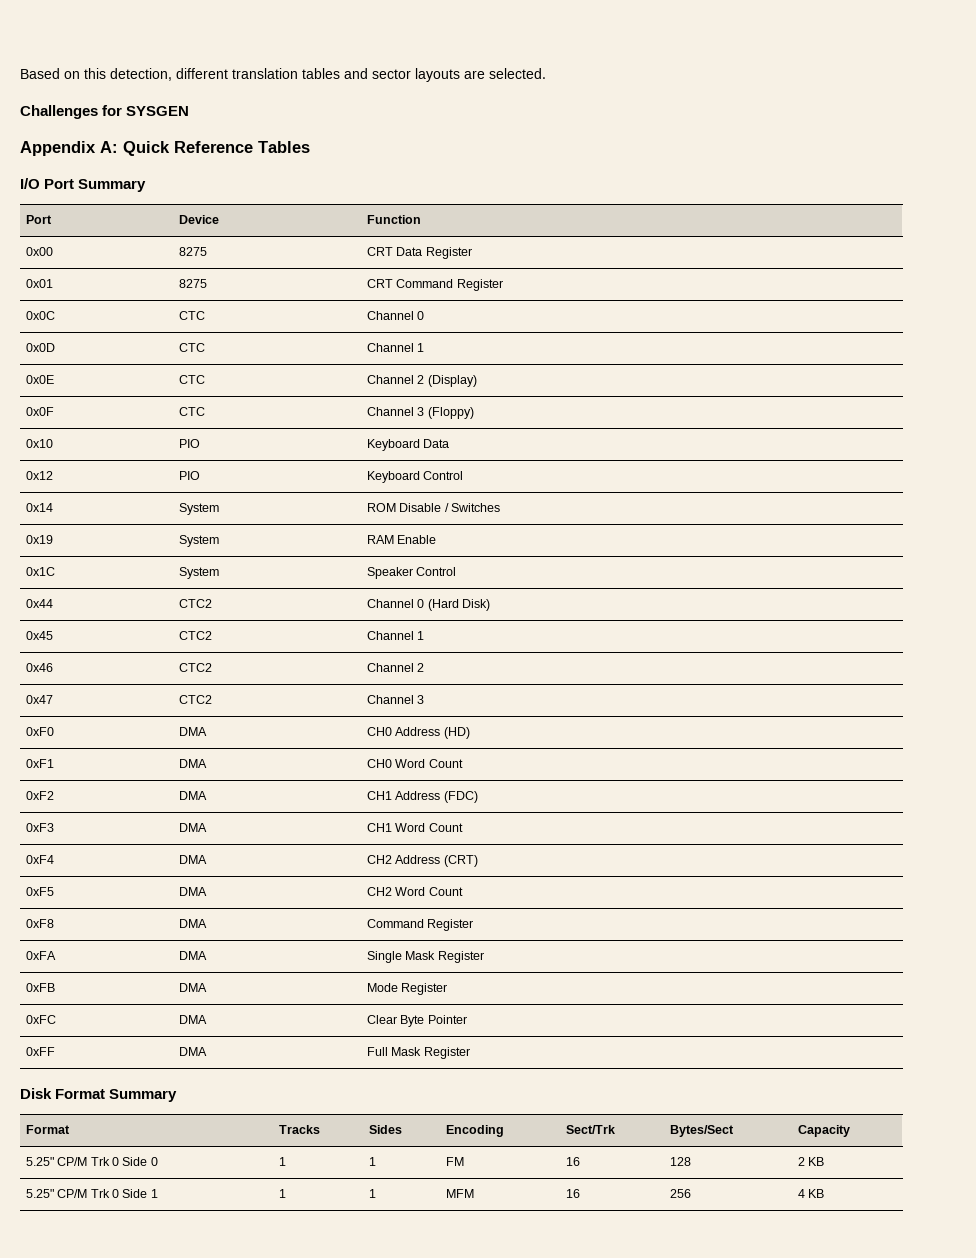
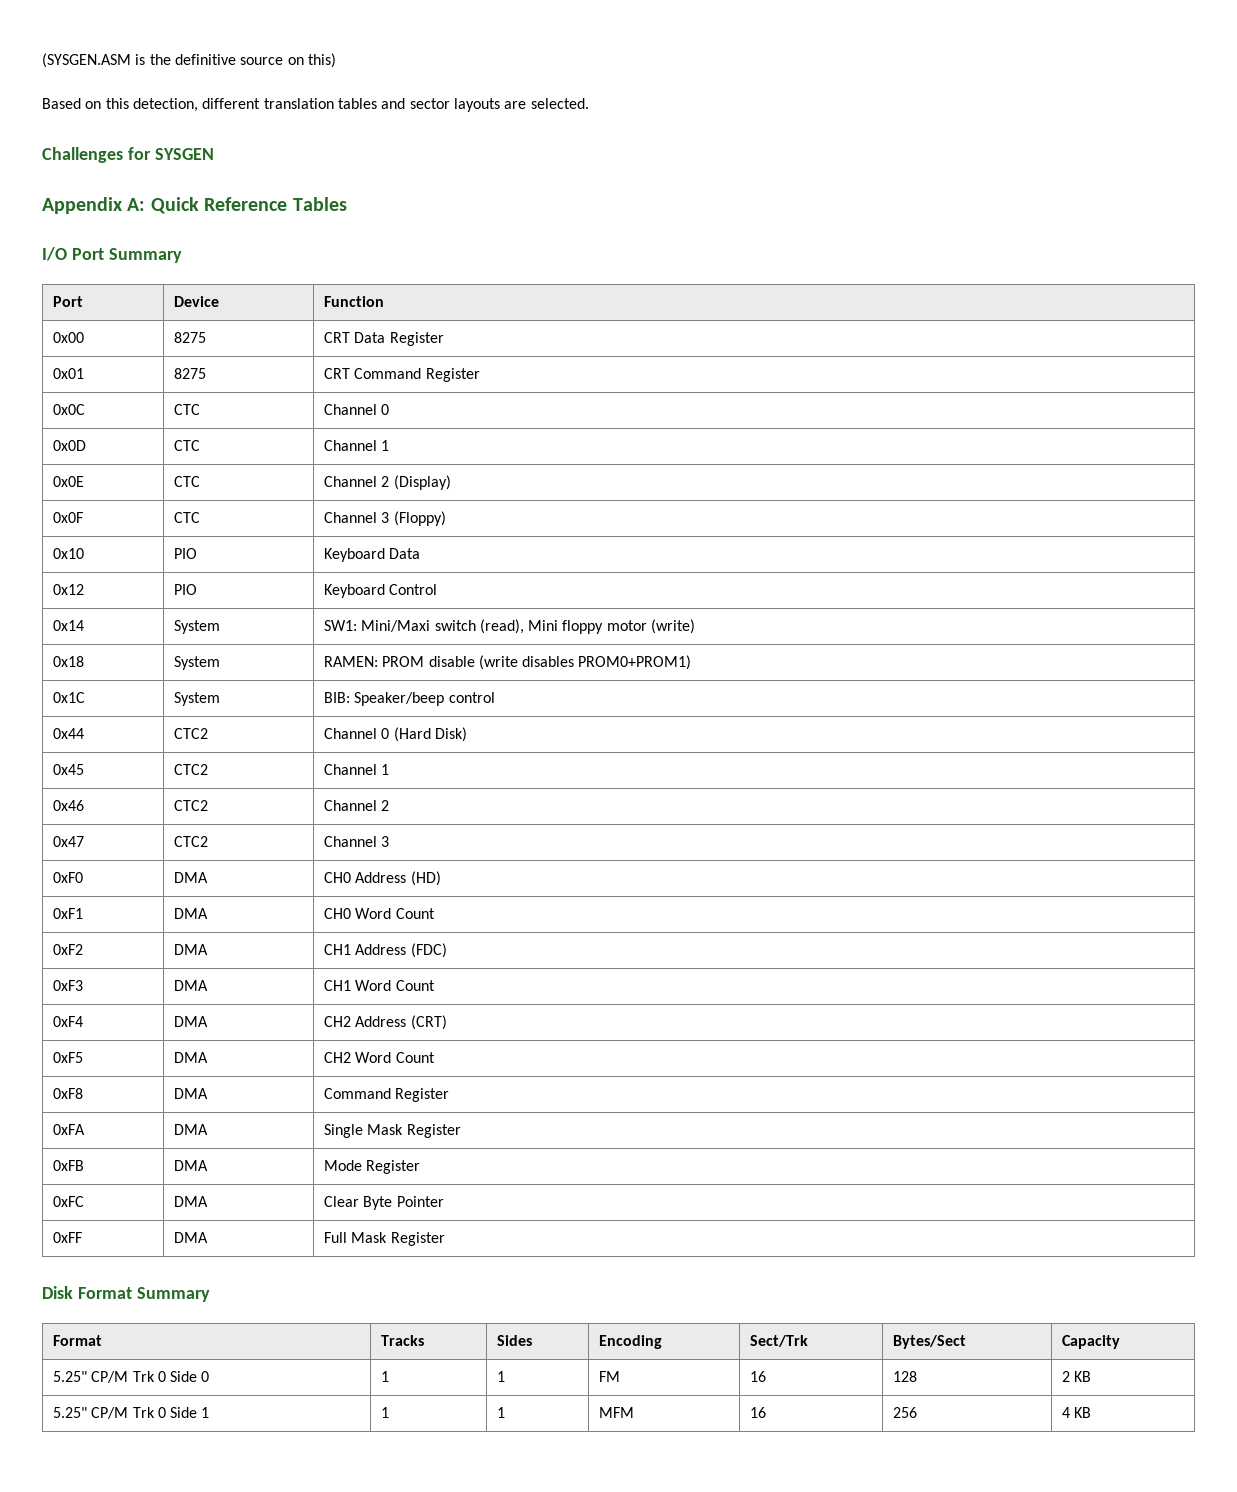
+ (SYSGEN.ASM is the definitive source on this)
- 0x14 | System | ROM Disable / Switches
- 0x19 | System | RAM Enable
+ 0x14 | System | SW1: Mini/Maxi switch (read), Mini floppy motor (write)
+ 0x18 | System | RAMEN: PROM disable (write disables PROM0+PROM1)
- 0x1C | System | Speaker Control
+ 0x1C | System | BIB: Speaker/beep control

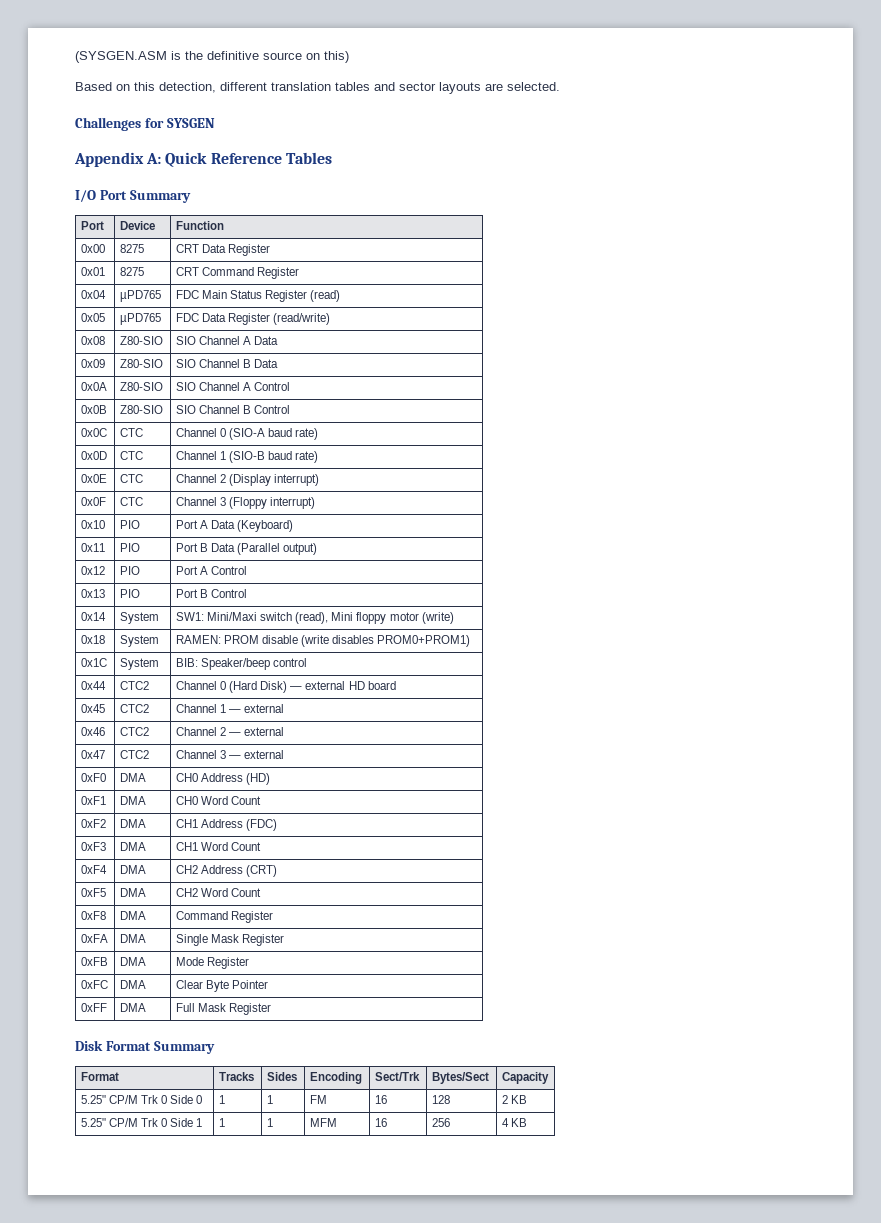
+ 0x04 | µPD765 | FDC Main Status Register (read)
+ 0x05 | µPD765 | FDC Data Register (read/write)
+ 0x08 | Z80-SIO | SIO Channel A Data
+ 0x09 | Z80-SIO | SIO Channel B Data
+ 0x0A | Z80-SIO | SIO Channel A Control
+ 0x0B | Z80-SIO | SIO Channel B Control
- 0x0C | CTC | Channel 0
+ 0x0C | CTC | Channel 0 (SIO-A baud rate)
- 0x0D | CTC | Channel 1
+ 0x0D | CTC | Channel 1 (SIO-B baud rate)
- 0x0E | CTC | Channel 2 (Display)
+ 0x0E | CTC | Channel 2 (Display interrupt)
- 0x0F | CTC | Channel 3 (Floppy)
+ 0x0F | CTC | Channel 3 (Floppy interrupt)
- 0x10 | PIO | Keyboard Data
- 0x12 | PIO | Keyboard Control
+ 0x10 | PIO | Port A Data (Keyboard)
+ 0x11 | PIO | Port B Data (Parallel output)
+ 0x12 | PIO | Port A Control
+ 0x13 | PIO | Port B Control
- 0x44 | CTC2 | Channel 0 (Hard Disk)
+ 0x44 | CTC2 | Channel 0 (Hard Disk) — external HD board
- 0x45 | CTC2 | Channel 1
+ 0x45 | CTC2 | Channel 1 — external
- 0x46 | CTC2 | Channel 2
+ 0x46 | CTC2 | Channel 2 — external
- 0x47 | CTC2 | Channel 3
+ 0x47 | CTC2 | Channel 3 — external

